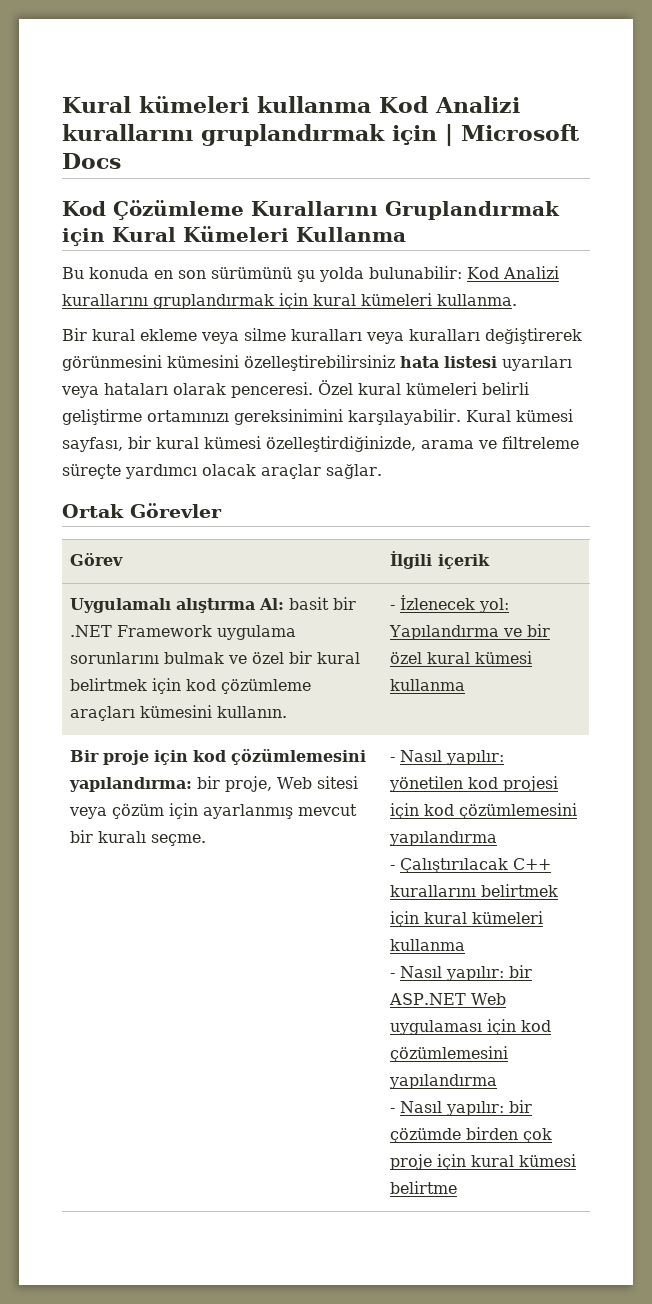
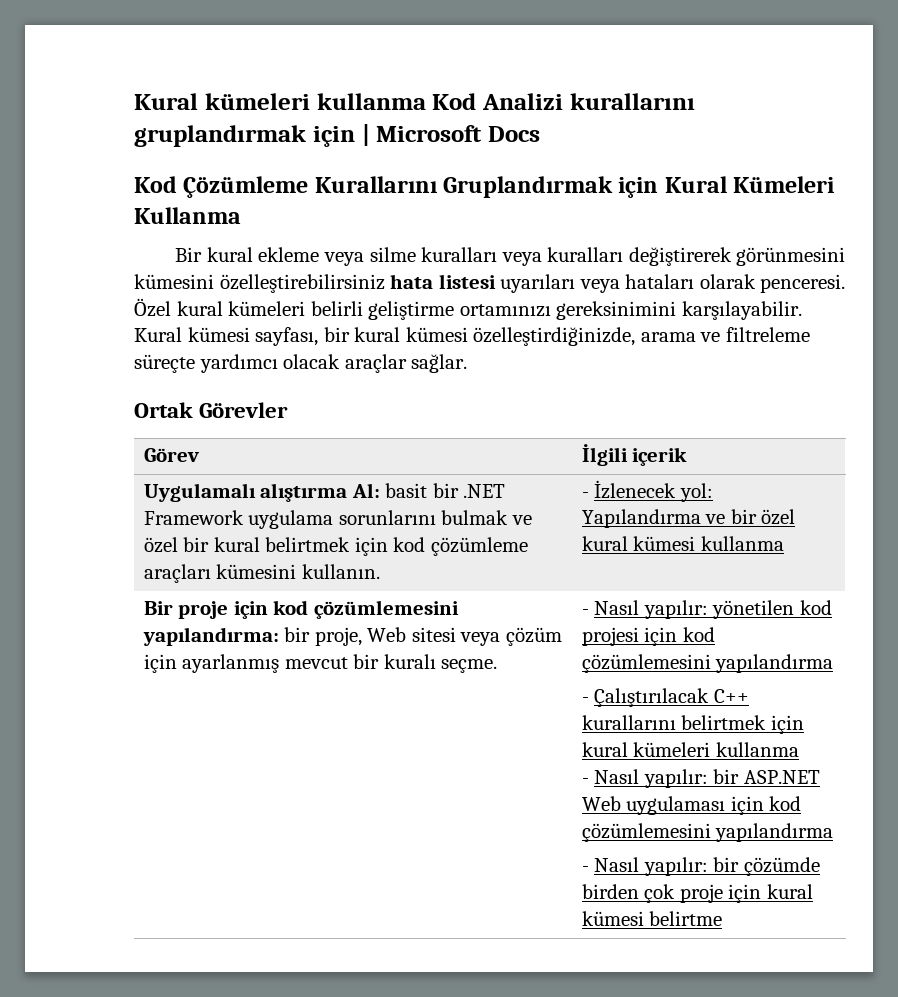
- Bu konuda en son sürümünü şu yolda bulunabilir: Kod Analizi kurallarını gruplandırmak için kural kümeleri kullanma.

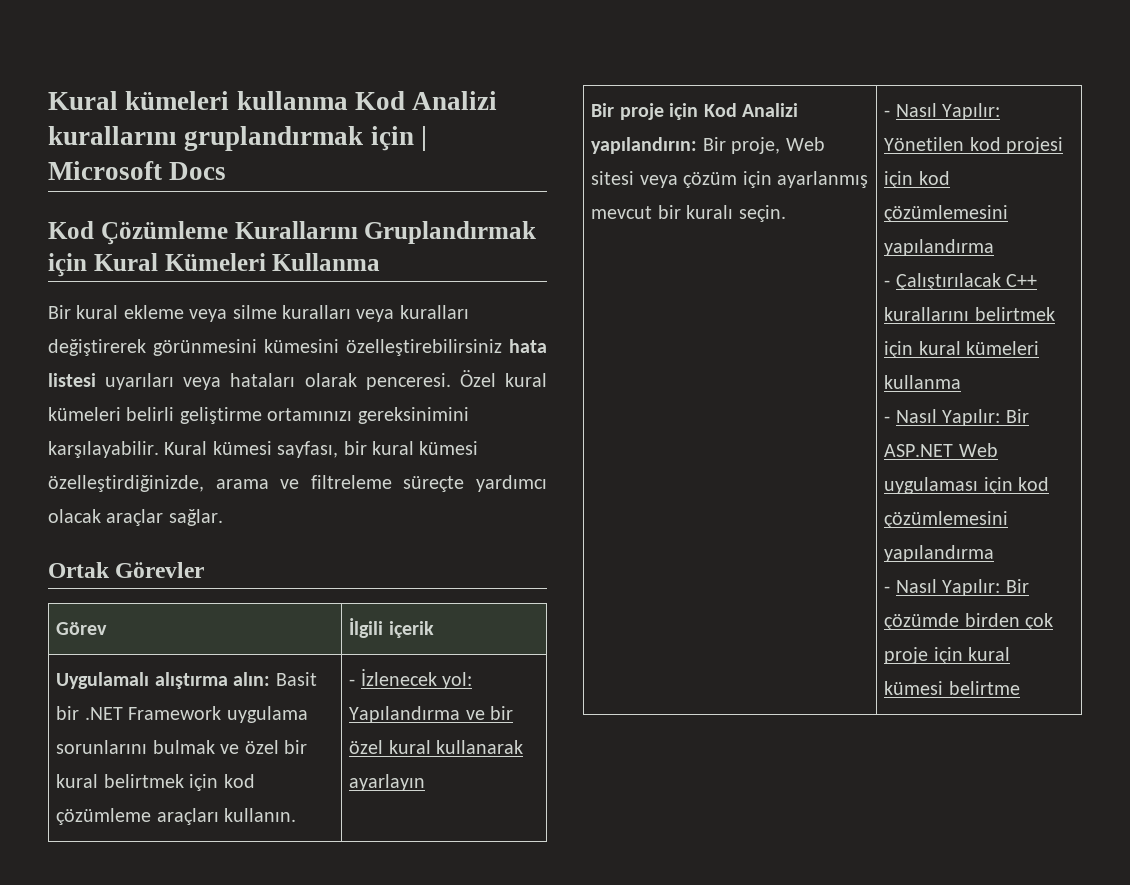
- Uygulamalı alıştırma Al: basit bir .NET Framework uygulama sorunlarını bulmak ve özel bir kural belirtmek için kod çözümleme araçları kümesini kullanın. | - İzlenecek yol: Yapılandırma ve bir özel kural kümesi kullanma
+ Uygulamalı alıştırma alın: Basit bir .NET Framework uygulama sorunlarını bulmak ve özel bir kural belirtmek için kod çözümleme araçları kullanın. | - İzlenecek yol: Yapılandırma ve bir özel kural kullanarak ayarlayın
- Bir proje için kod çözümlemesini yapılandırma: bir proje, Web sitesi veya çözüm için ayarlanmış mevcut bir kuralı seçme. | - Nasıl yapılır: yönetilen kod projesi için kod çözümlemesini yapılandırma
+ Bir proje için Kod Analizi yapılandırın: Bir proje, Web sitesi veya çözüm için ayarlanmış mevcut bir kuralı seçin. | - Nasıl Yapılır: Yönetilen kod projesi için kod çözümlemesini yapılandırma
- - Nasıl yapılır: bir ASP.NET Web uygulaması için kod çözümlemesini yapılandırma
+ - Nasıl Yapılır: Bir ASP.NET Web uygulaması için kod çözümlemesini yapılandırma
- - Nasıl yapılır: bir çözümde birden çok proje için kural kümesi belirtme
+ - Nasıl Yapılır: Bir çözümde birden çok proje için kural kümesi belirtme

